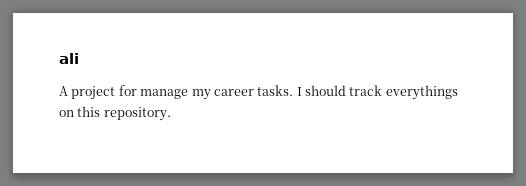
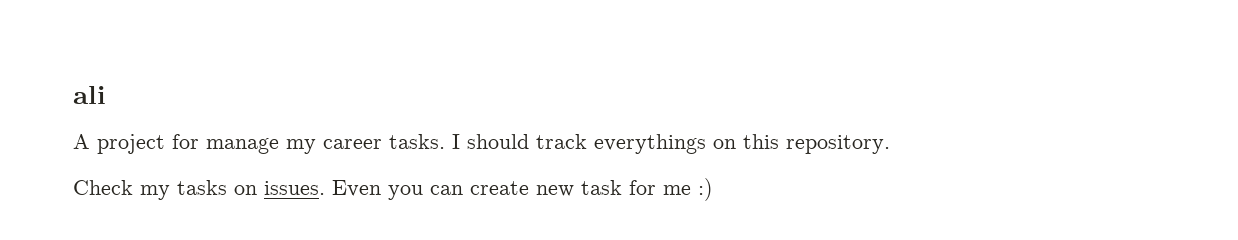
+ Check my tasks on issues. Even you can create new task for me :)

